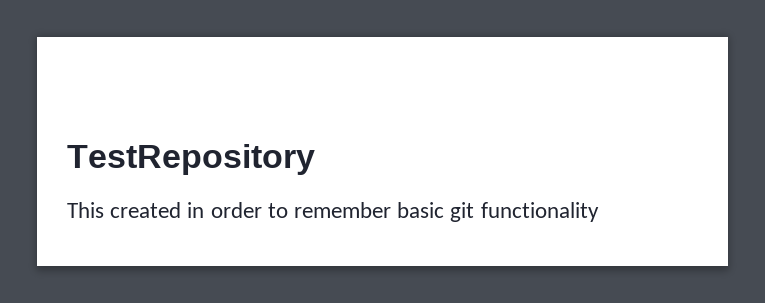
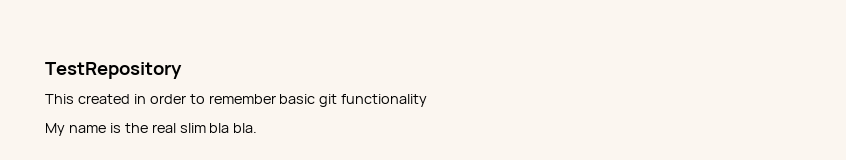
+ My name is the real slim bla bla.

